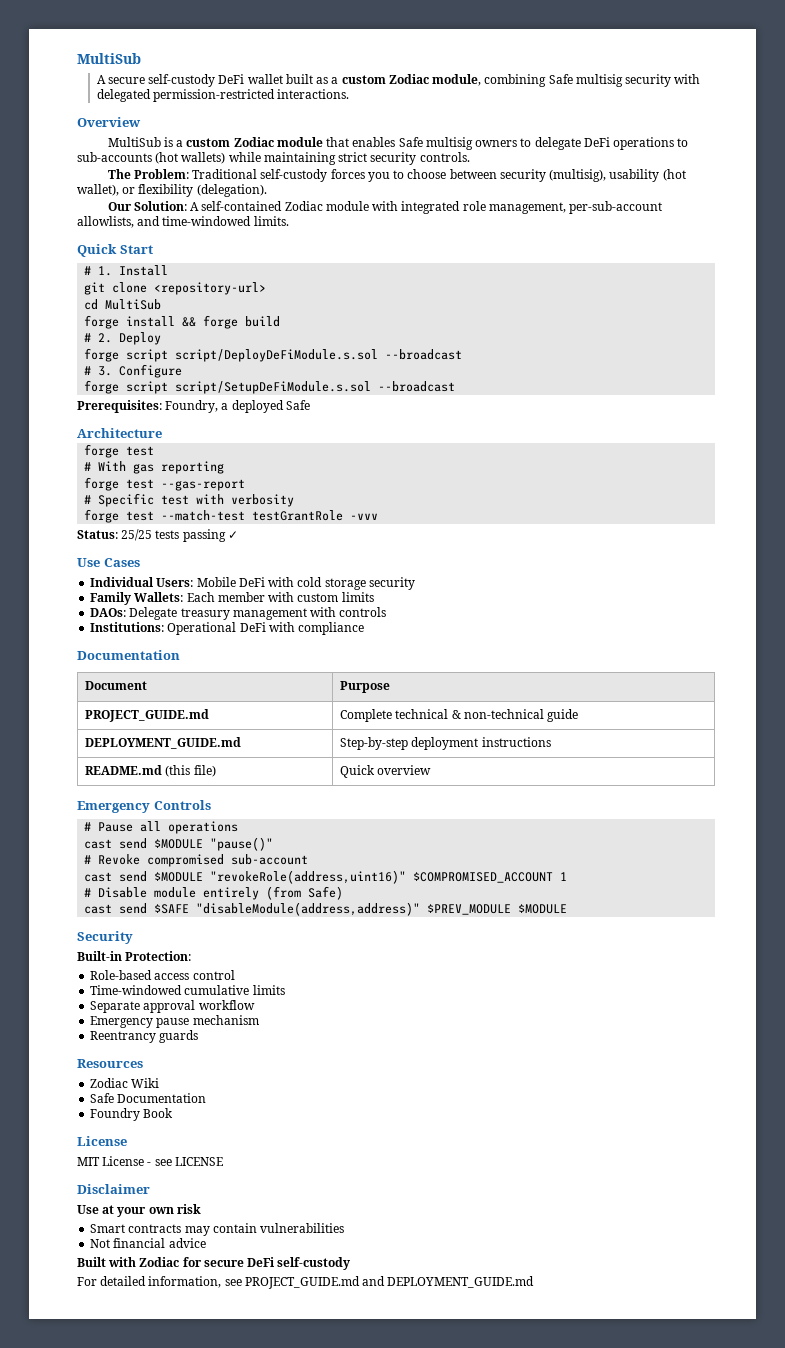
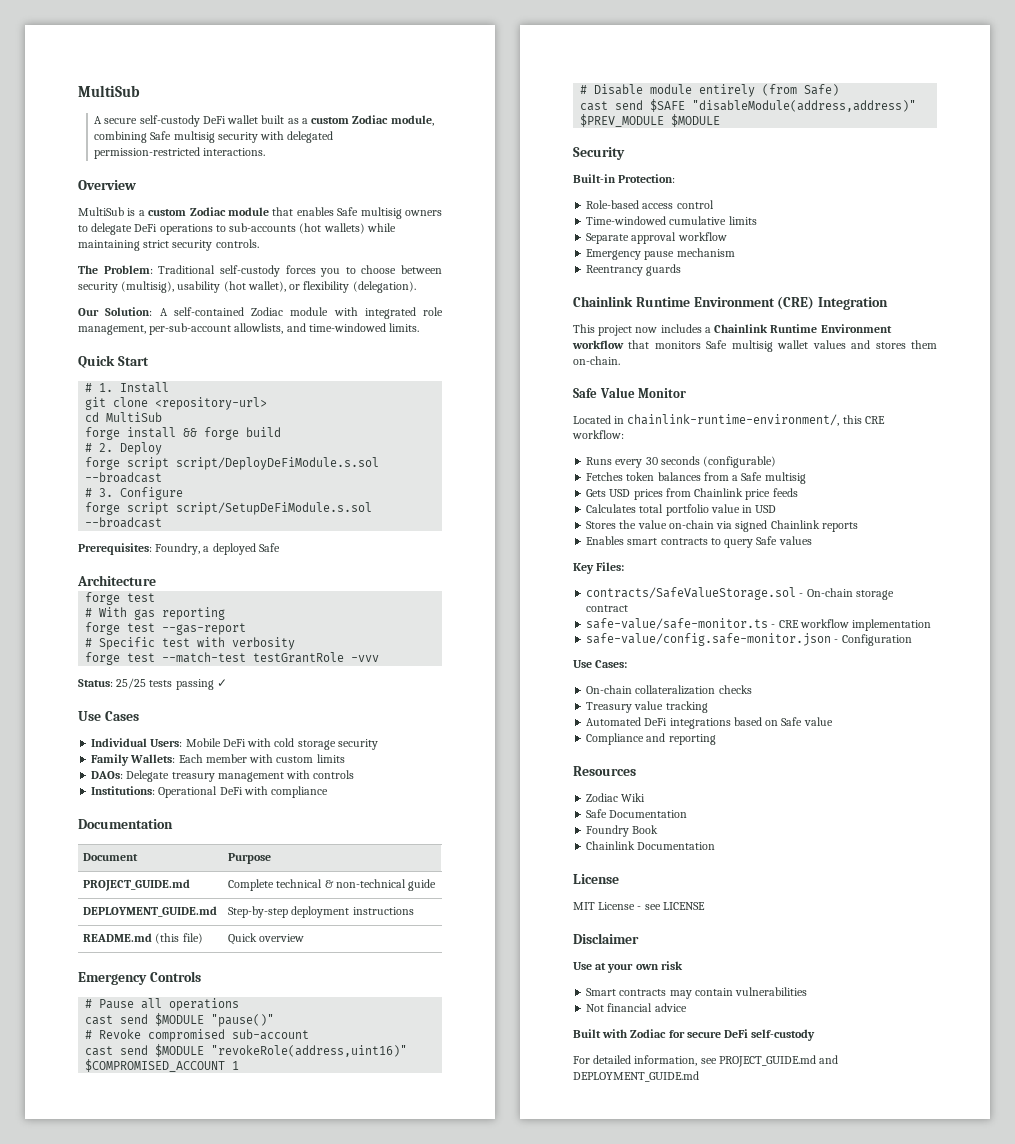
+ Chainlink Runtime Environment (CRE) Integration
+ This project now includes a Chainlink Runtime Environment workflow that monitors Safe multisig wallet values and stores them on-chain.
+ Safe Value Monitor
+ Located in chainlink-runtime-environment/, this CRE workflow:
+ Runs every 30 seconds (configurable)
+ Fetches token balances from a Safe multisig
+ Gets USD prices from Chainlink price feeds
+ Calculates total portfolio value in USD
+ Stores the value on-chain via signed Chainlink reports
+ Enables smart contracts to query Safe values
+ Key Files:
+ contracts/SafeValueStorage.sol - On-chain storage contract
+ safe-value/safe-monitor.ts - CRE workflow implementation
+ safe-value/config.safe-monitor.json - Configuration
+ Use Cases:
+ On-chain collateralization checks
+ Treasury value tracking
+ Automated DeFi integrations based on Safe value
+ Compliance and reporting
+ Chainlink Documentation

